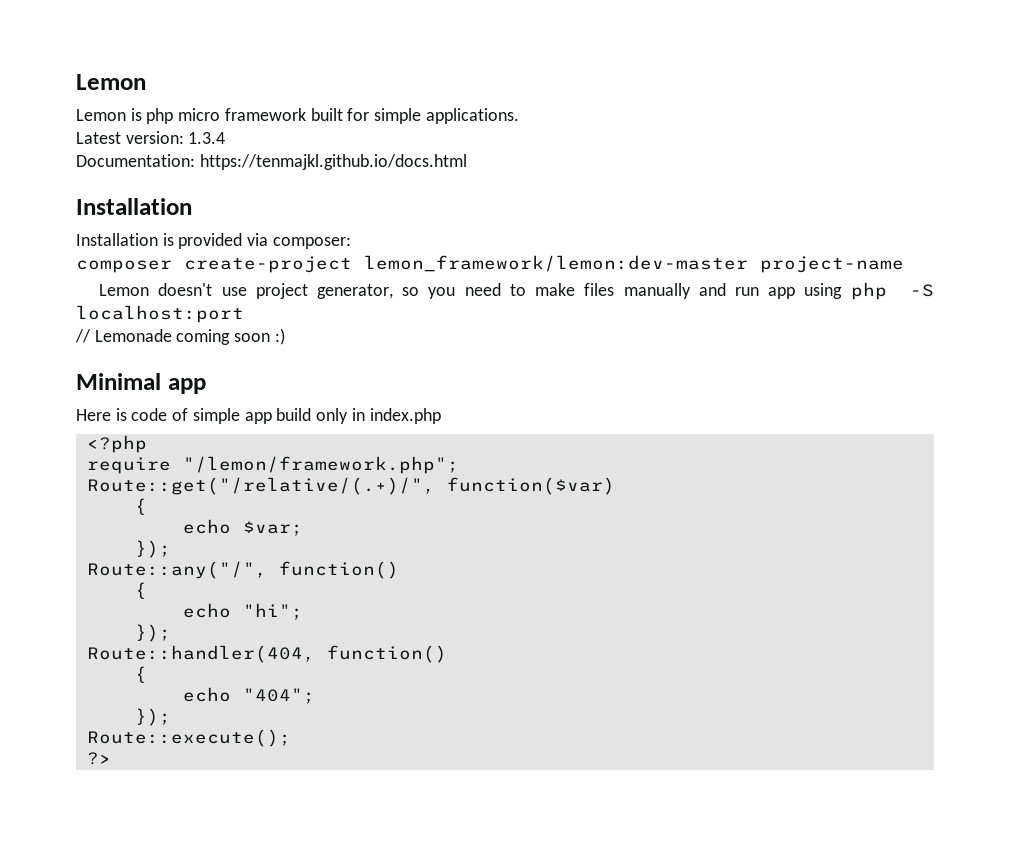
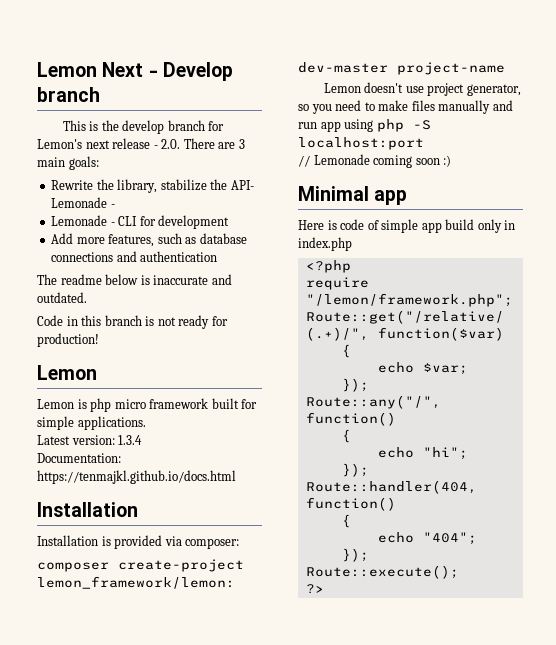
+ Lemon Next - Develop branch
+ This is the develop branch for Lemon's next release - 2.0. There are 3 main goals:
+ Rewrite the library, stabilize the API- Lemonade -
+ Lemonade - CLI for development
+ Add more features, such as database connections and authentication
+ The readme below is inaccurate and outdated.
+ Code in this branch is not ready for production!

